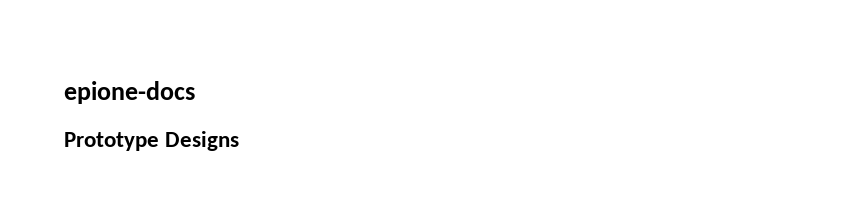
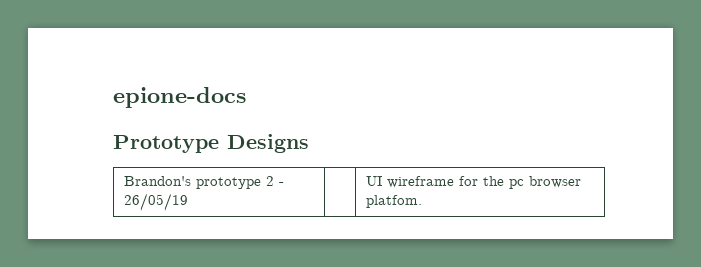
+ Brandon's prototype 2 - 26/05/19 | | UI wireframe for the pc browser platfom.

